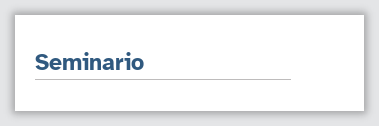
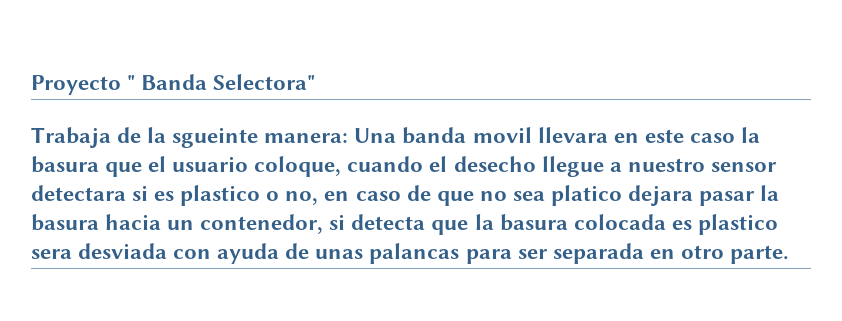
- Seminario
+ Proyecto " Banda Selectora"
+ Trabaja de la sgueinte manera: Una banda movil llevara en este caso la basura que el usuario coloque, cuando el desecho llegue a nuestro sensor detectara si es plastico o no, en caso de que no sea platico dejara pasar la basura hacia un contenedor, si detecta que la basura colocada es plastico sera desviada con ayuda de unas palancas para ser separada en otro parte.

